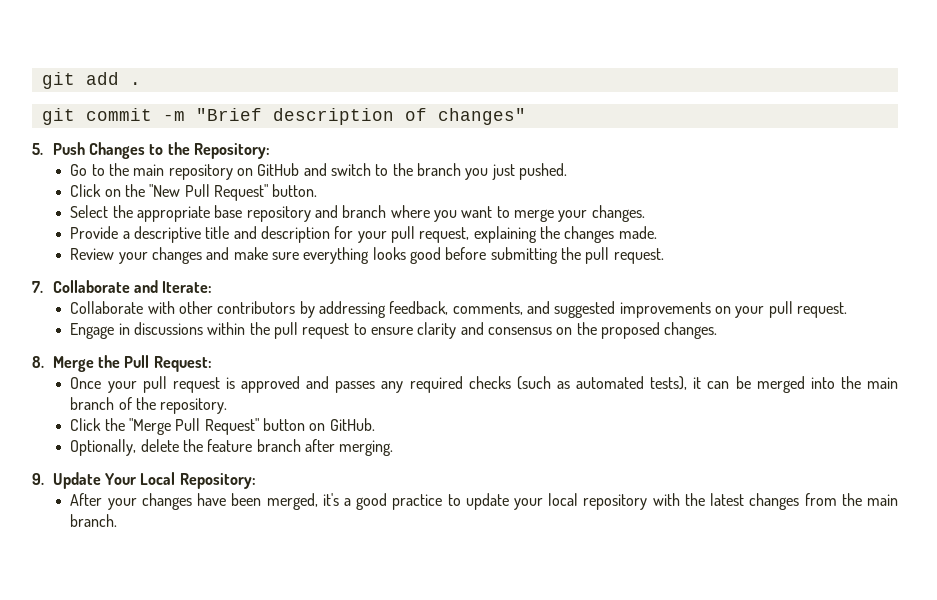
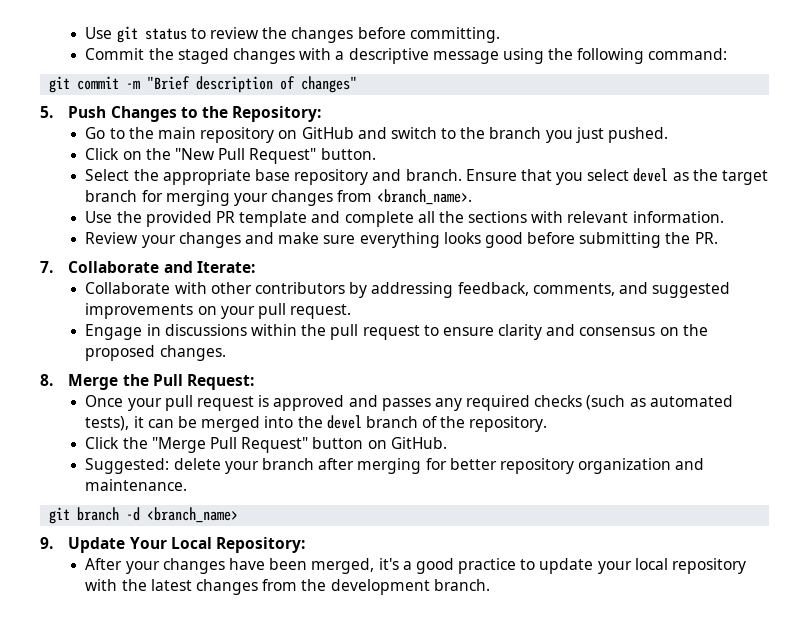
- git add .
+ Use git status to review the changes before committing.
+ Commit the staged changes with a descriptive message using the following command:
- Select the appropriate base repository and branch where you want to merge your changes.
- Provide a descriptive title and description for your pull request, explaining the changes made.
+ Select the appropriate base repository and branch. Ensure that you select devel as the target branch for merging your changes from <branch_name>.
+ Use the provided PR template and complete all the sections with relevant information.
- Review your changes and make sure everything looks good before submitting the pull request.
+ Review your changes and make sure everything looks good before submitting the PR.
- Once your pull request is approved and passes any required checks (such as automated tests), it can be merged into the main branch of the repository.
+ Once your pull request is approved and passes any required checks (such as automated tests), it can be merged into the devel branch of the repository.
- Optionally, delete the feature branch after merging.
+ Suggested: delete your branch after merging for better repository organization and maintenance.
+ git branch -d <branch_name>
- After your changes have been merged, it's a good practice to update your local repository with the latest changes from the main branch.
+ After your changes have been merged, it's a good practice to update your local repository with the latest changes from the development branch.

